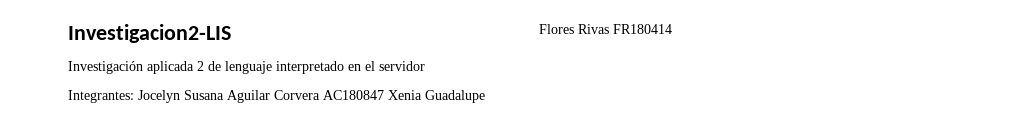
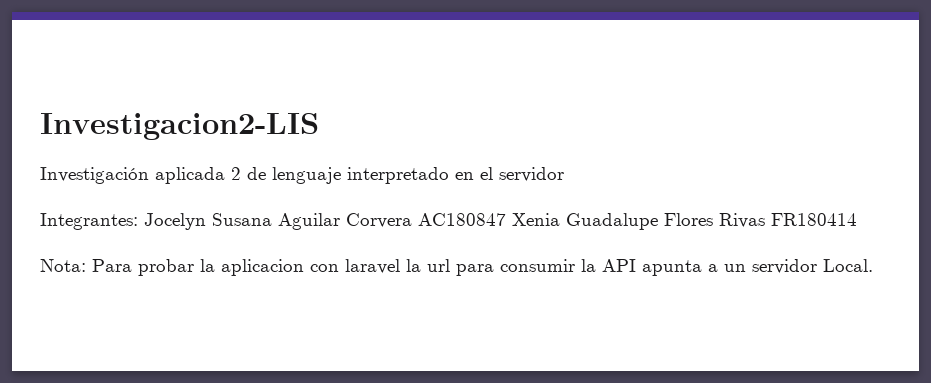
+ Nota: Para probar la aplicacion con laravel la url para consumir la API apunta a un servidor Local.

